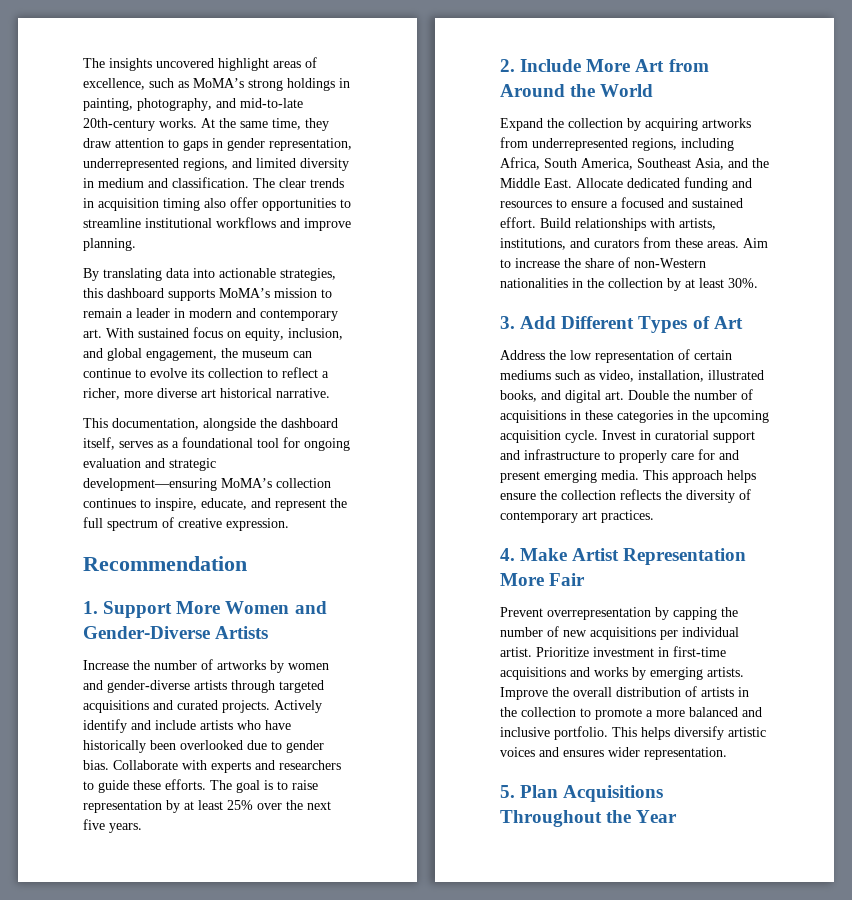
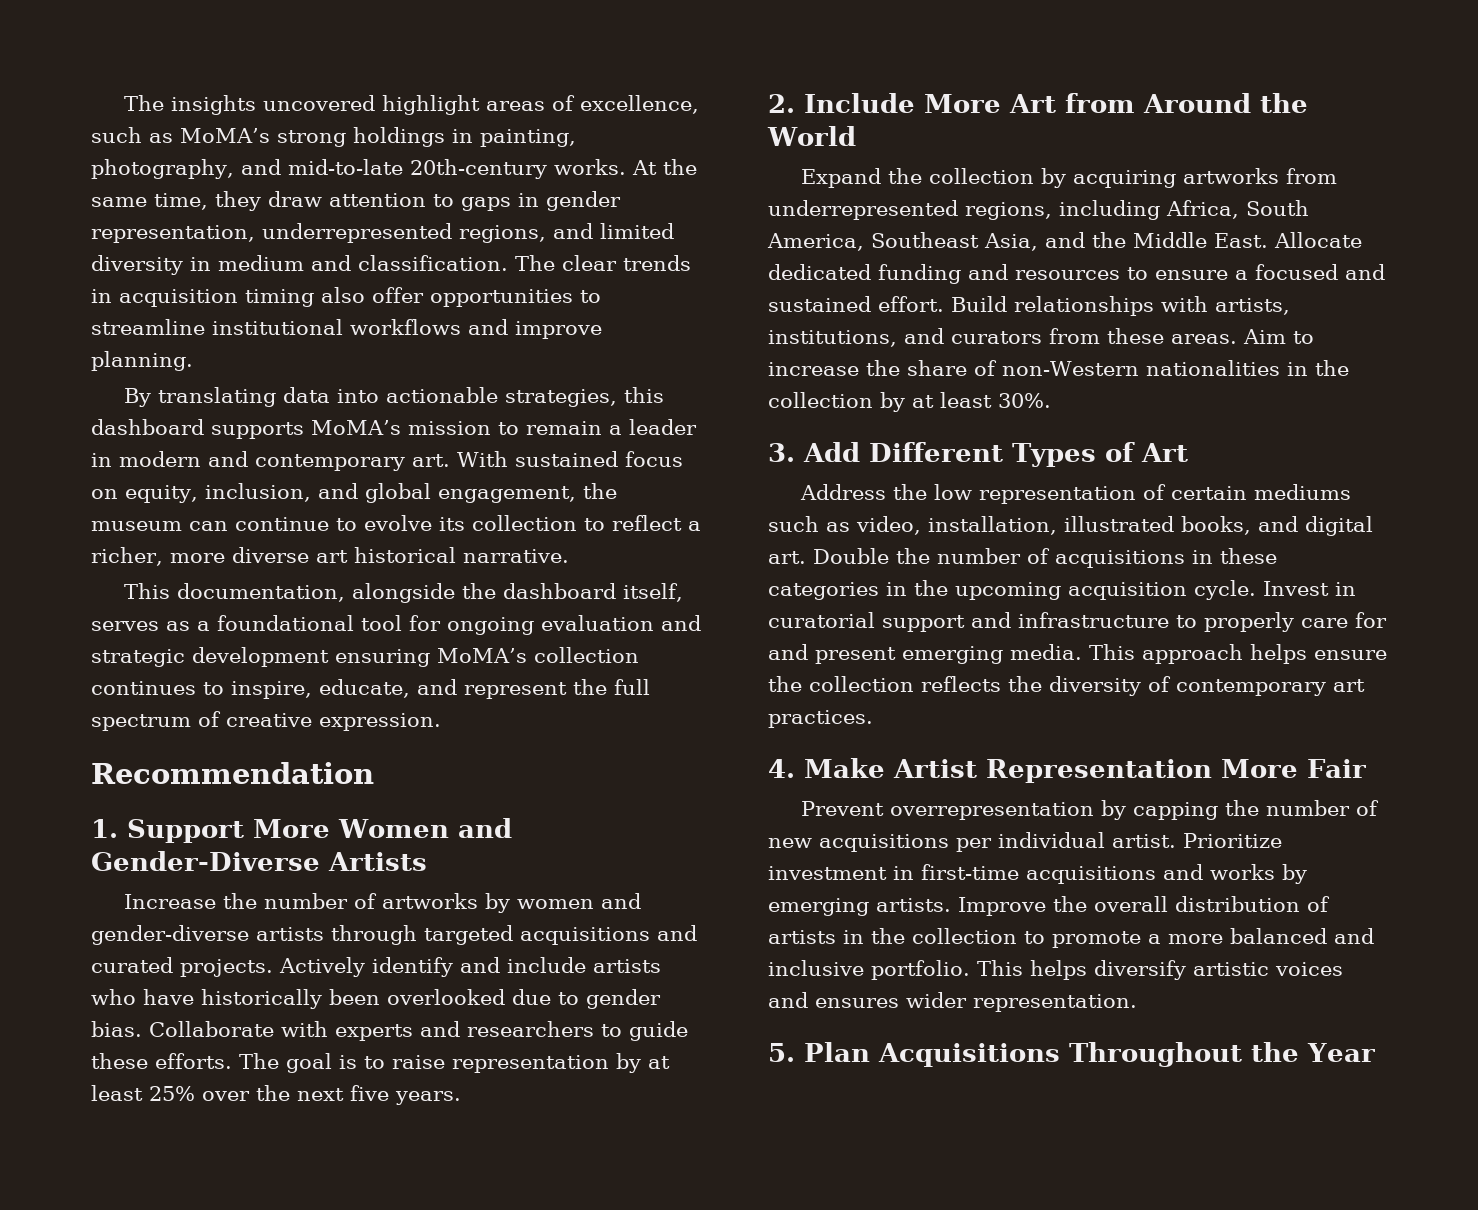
- This documentation, alongside the dashboard itself, serves as a foundational tool for ongoing evaluation and strategic development—ensuring MoMA’s collection continues to inspire, educate, and represent the full spectrum of creative expression.
+ This documentation, alongside the dashboard itself, serves as a foundational tool for ongoing evaluation and strategic development ensuring MoMA’s collection continues to inspire, educate, and represent the full spectrum of creative expression.

